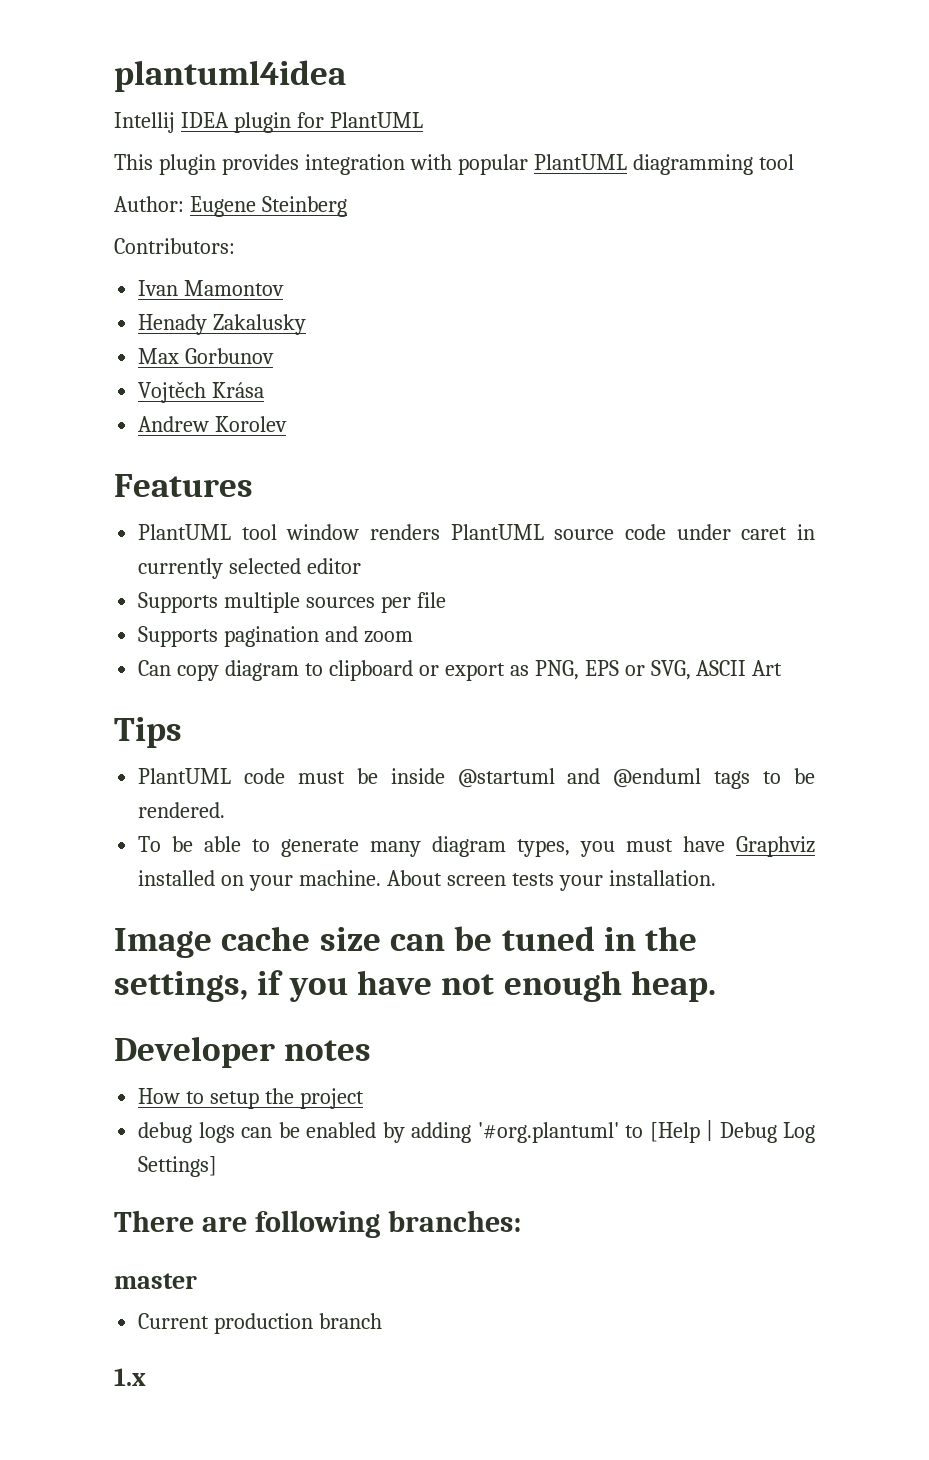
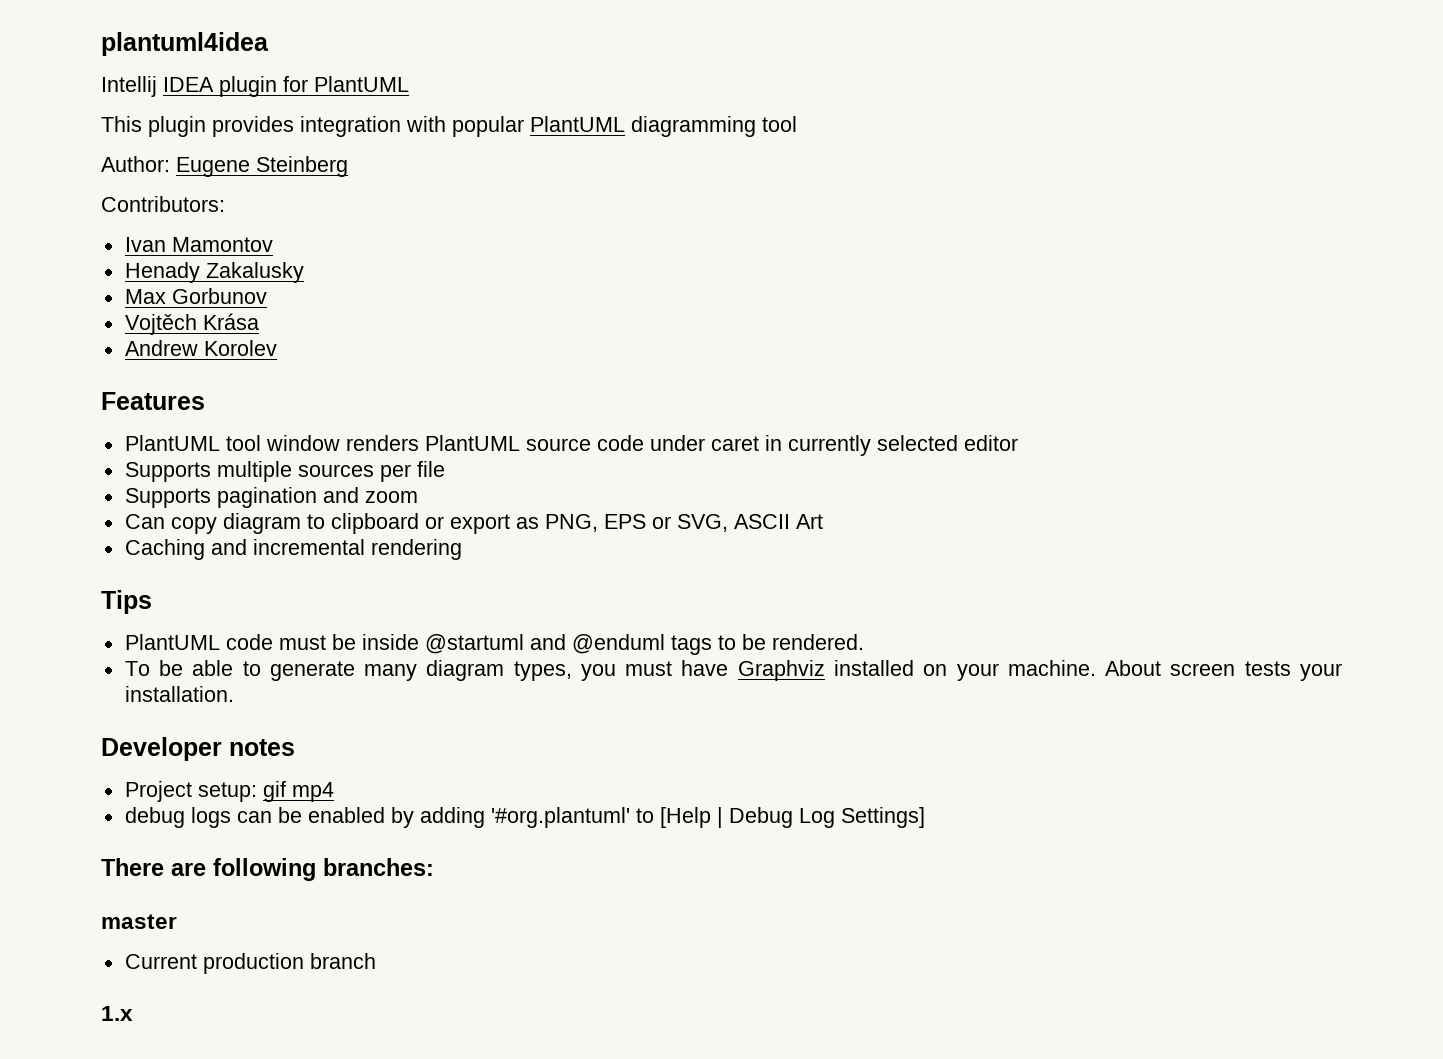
+ Caching and incremental rendering
- Image cache size can be tuned in the settings, if you have not enough heap.
  Developer notes
- How to setup the project
+ Project setup: gif mp4

